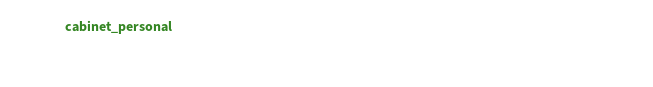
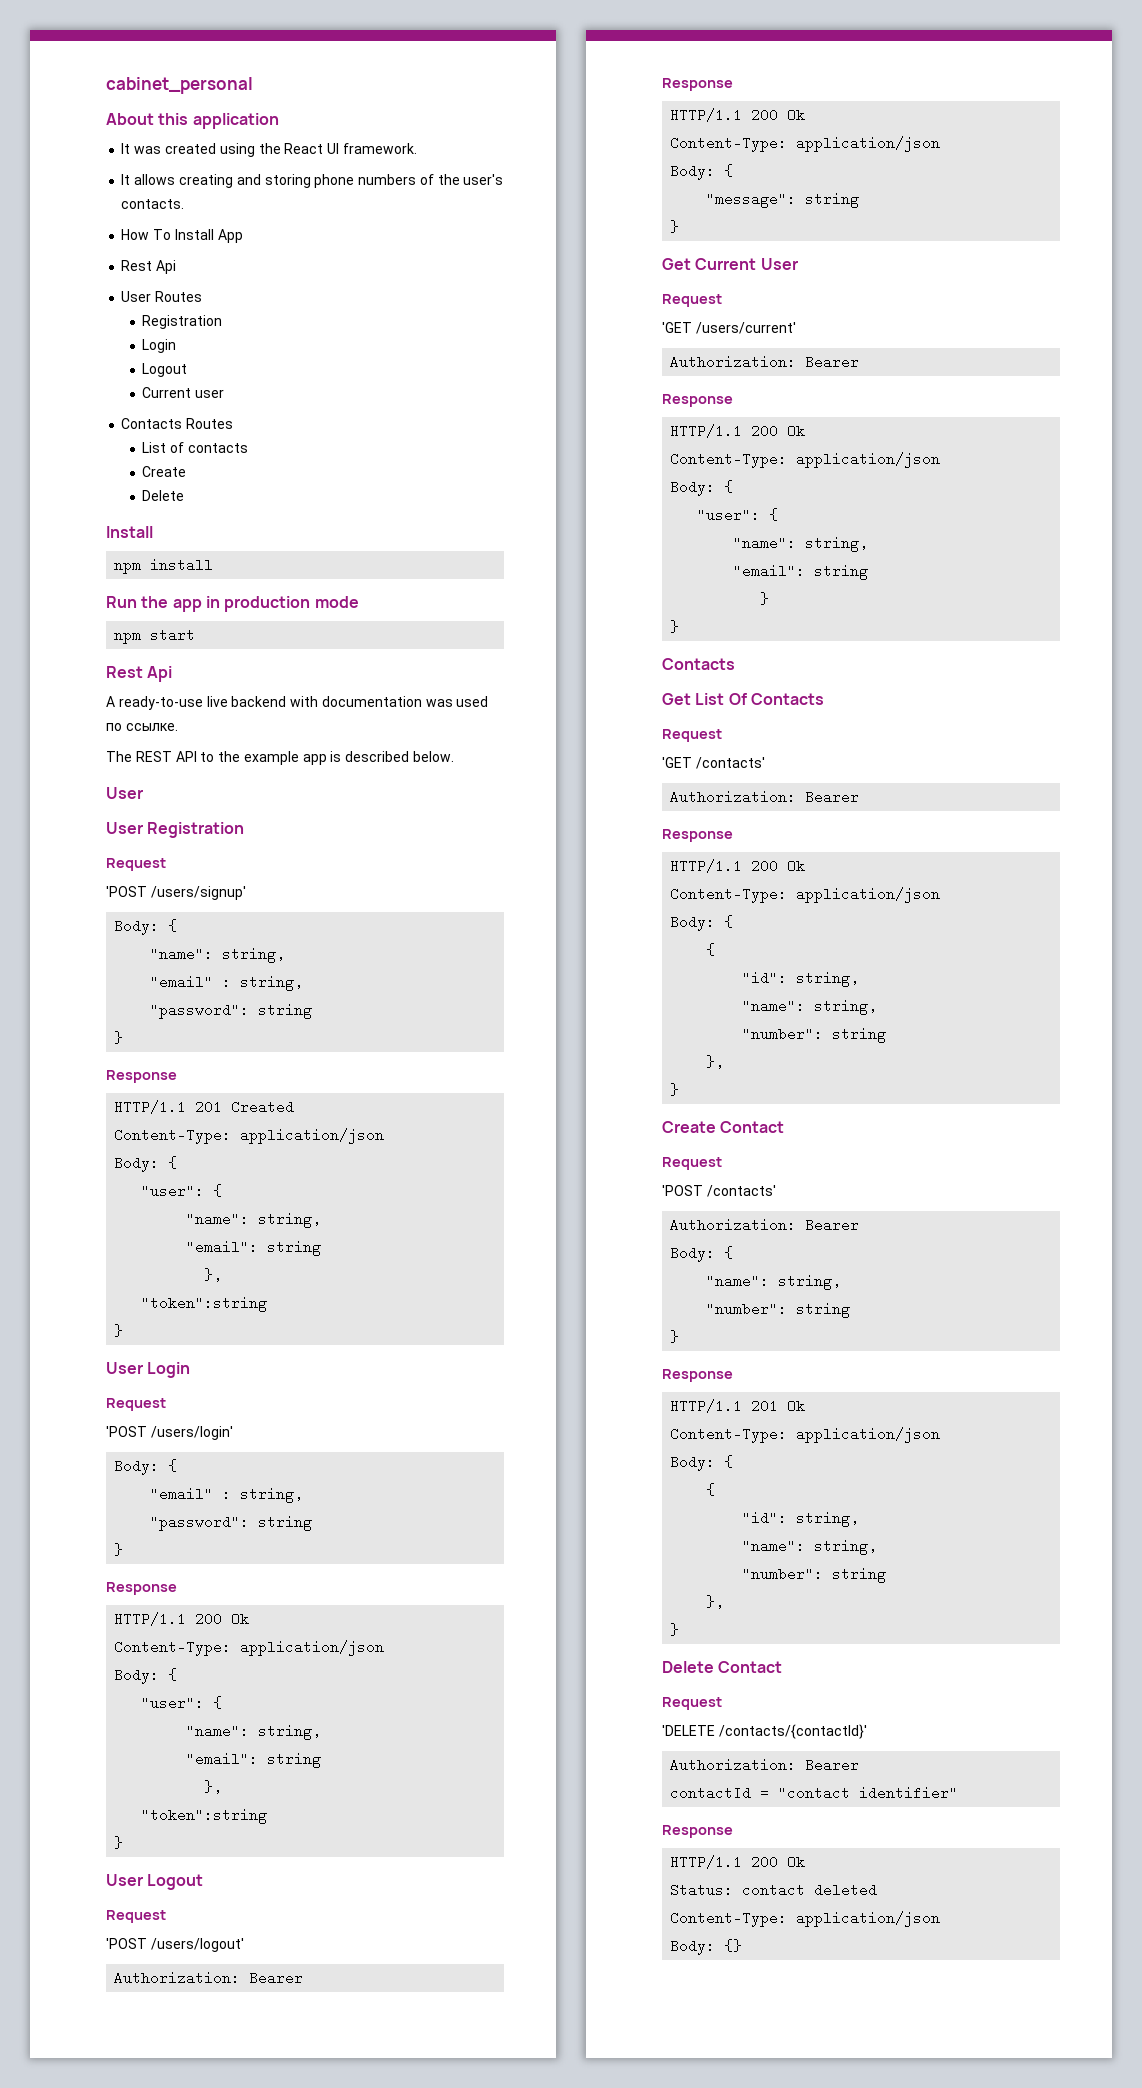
+ About this application
+ It was created using the React UI framework.
+ It allows creating and storing phone numbers of the user's contacts.
+ How To Install App
+ Rest Api
+ User Routes
+ Registration
+ Login
+ Logout
+ Current user
+ Contacts Routes
+ List of contacts
+ Create
+ Delete
+ Install
+ npm install
+ Run the app in production mode
+ npm start
+ Rest Api
+ A ready-to-use live backend with documentation was used по ссылке.
+ The REST API to the example app is described below.
+ User
+ User Registration
+ Request
+ 'POST /users/signup'
+ Body: {
+ "name": string,
+ "email" : string,
+ "password": string
+ }
+ Response
+ HTTP/1.1 201 Created
+ Content-Type: application/json
+ Body: {
+ "user": {
+ "name": string,
+ "email": string
+ },
+ "token":string
+ }
+ User Login
+ Request
+ 'POST /users/login'
+ Body: {
+ "email" : string,
+ "password": string
+ }
+ Response
+ HTTP/1.1 200 Ok
+ Content-Type: application/json
+ Body: {
+ "user": {
+ "name": string,
+ "email": string
+ },
+ "token":string
+ }
+ User Logout
+ Request
+ 'POST /users/logout'
+ Authorization: Bearer
+ Response
+ HTTP/1.1 200 Ok
+ Content-Type: application/json
+ Body: {
+ "message": string
+ }
+ Get Current User
+ Request
+ 'GET /users/current'
+ Authorization: Bearer
+ Response
+ HTTP/1.1 200 Ok
+ Content-Type: application/json
+ Body: {
+ "user": {
+ "name": string,
+ "email": string
+ }
+ }
+ Contacts
+ Get List Of Contacts
+ Request
+ 'GET /contacts'
+ Authorization: Bearer
+ Response
+ HTTP/1.1 200 Ok
+ Content-Type: application/json
+ Body: {
+ {
+ "id": string,
+ "name": string,
+ "number": string
+ },
+ }
+ Create Contact
+ Request
+ 'POST /contacts'
+ Authorization: Bearer
+ Body: {
+ "name": string,
+ "number": string
+ }
+ Response
+ HTTP/1.1 201 Ok
+ Content-Type: application/json
+ Body: {
+ {
+ "id": string,
+ "name": string,
+ "number": string
+ },
+ }
+ Delete Contact
+ Request
+ 'DELETE /contacts/{contactId}'
+ Authorization: Bearer
+ contactId = "contact identifier"
+ Response
+ HTTP/1.1 200 Ok
+ Status: contact deleted
+ Content-Type: application/json
+ Body: {}

